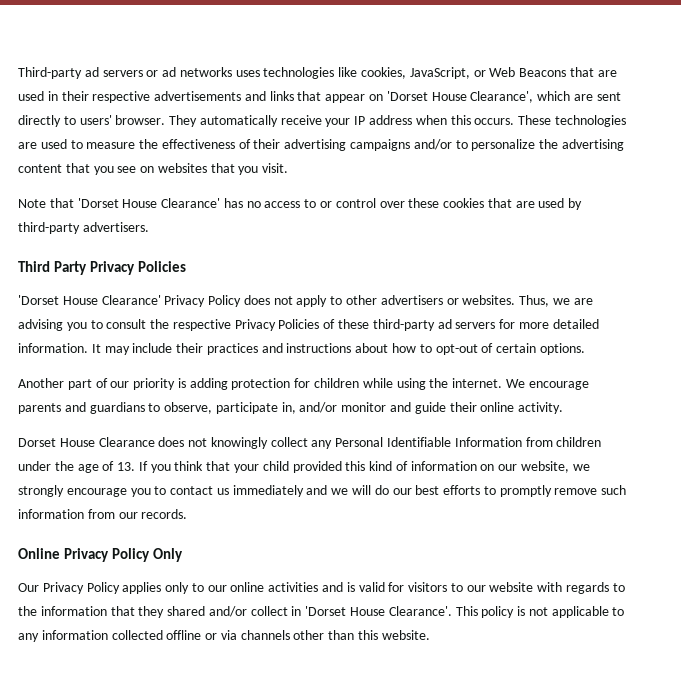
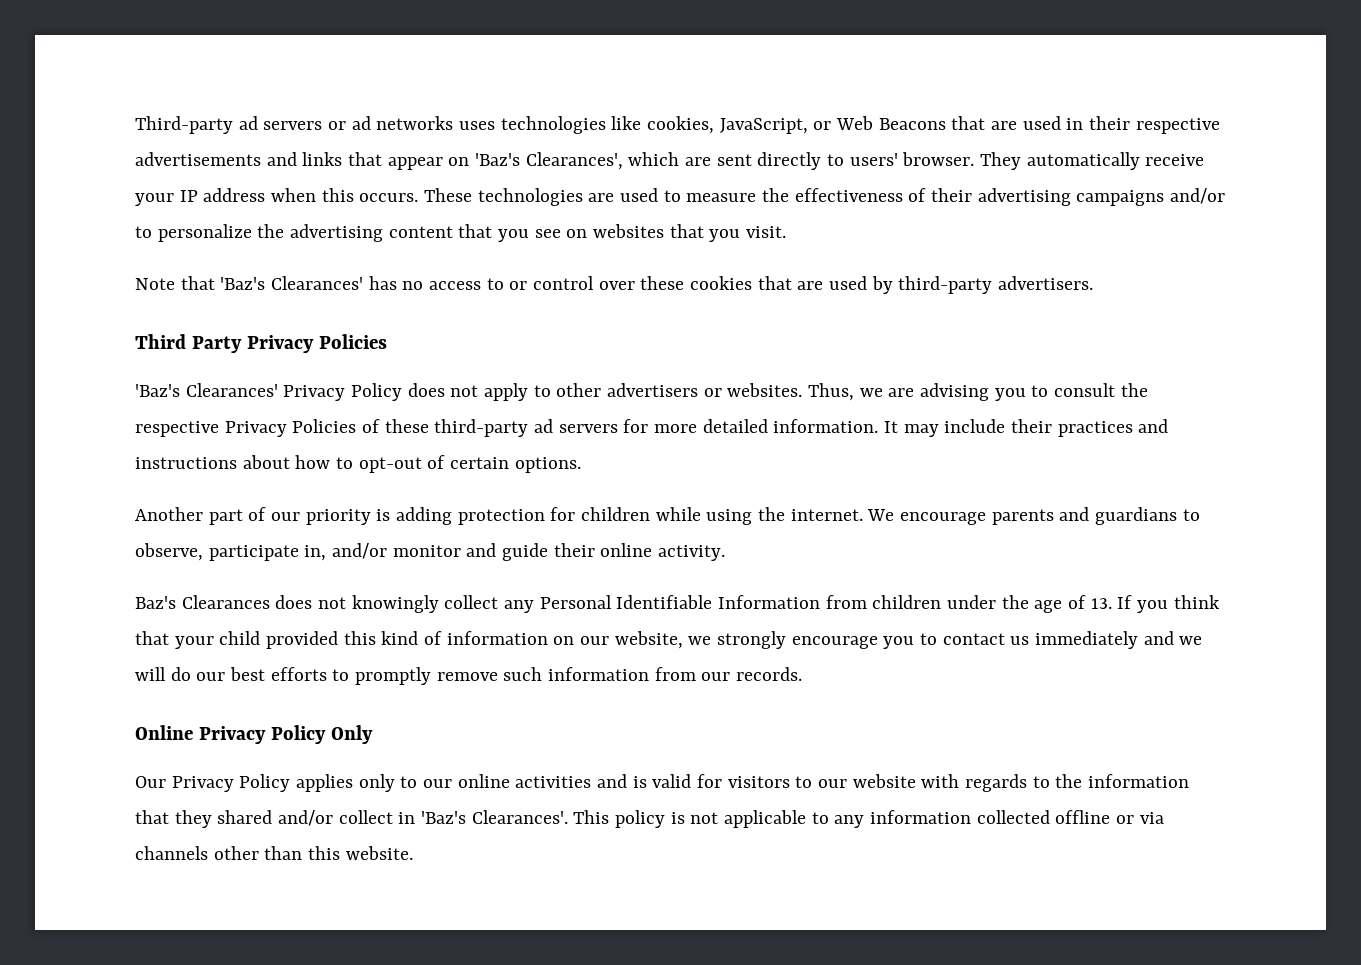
- Third-party ad servers or ad networks uses technologies like cookies, JavaScript, or Web Beacons that are used in their respective advertisements and links that appear on 'Dorset House Clearance', which are sent directly to users' browser.
+ Third-party ad servers or ad networks uses technologies like cookies, JavaScript, or Web Beacons that are used in their respective advertisements and links that appear on 'Baz's Clearances', which are sent directly to users' browser.
- Note that 'Dorset House Clearance' has no access to or control over these cookies that are used by third-party advertisers.
+ Note that 'Baz's Clearances' has no access to or control over these cookies that are used by third-party advertisers.
- 'Dorset House Clearance' Privacy Policy does not apply to other advertisers or websites.
+ 'Baz's Clearances' Privacy Policy does not apply to other advertisers or websites.
- Dorset House Clearance does not knowingly collect any Personal Identifiable Information from children under the age of 13. If you think that your child provided this kind of information on our website, we strongly encourage you to contact us immediately and we will do our best efforts to promptly remove such information from our records.
+ Baz's Clearances does not knowingly collect any Personal Identifiable Information from children under the age of 13. If you think that your child provided this kind of information on our website, we strongly encourage you to contact us immediately and we will do our best efforts to promptly remove such information from our records.
- Our Privacy Policy applies only to our online activities and is valid for visitors to our website with regards to the information that they shared and/or collect in 'Dorset House Clearance'.
+ Our Privacy Policy applies only to our online activities and is valid for visitors to our website with regards to the information that they shared and/or collect in 'Baz's Clearances'.

